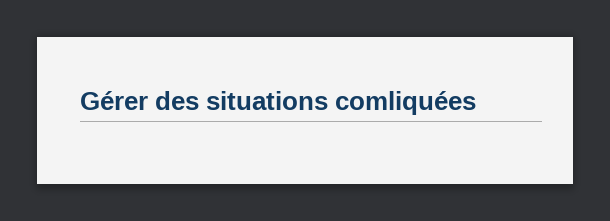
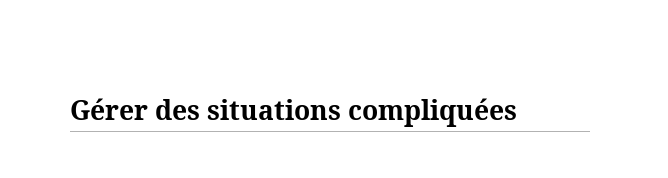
- Gérer des situations comliquées
+ Gérer des situations compliquées

